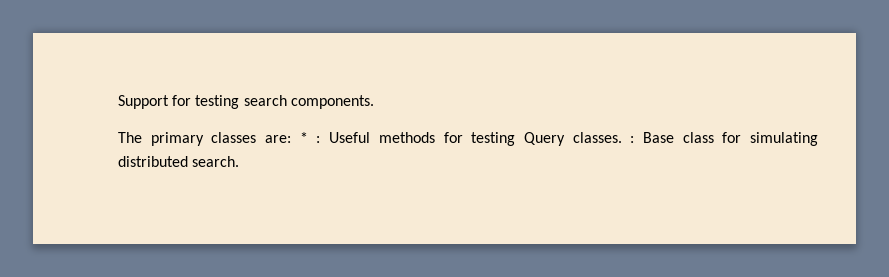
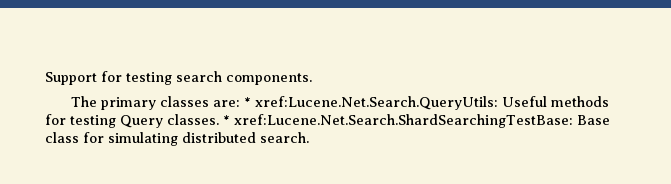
- The primary classes are: * : Useful methods for testing Query classes. : Base class for simulating distributed search.
+ The primary classes are: * xref:Lucene.Net.Search.QueryUtils: Useful methods for testing Query classes. * xref:Lucene.Net.Search.ShardSearchingTestBase: Base class for simulating distributed search.

